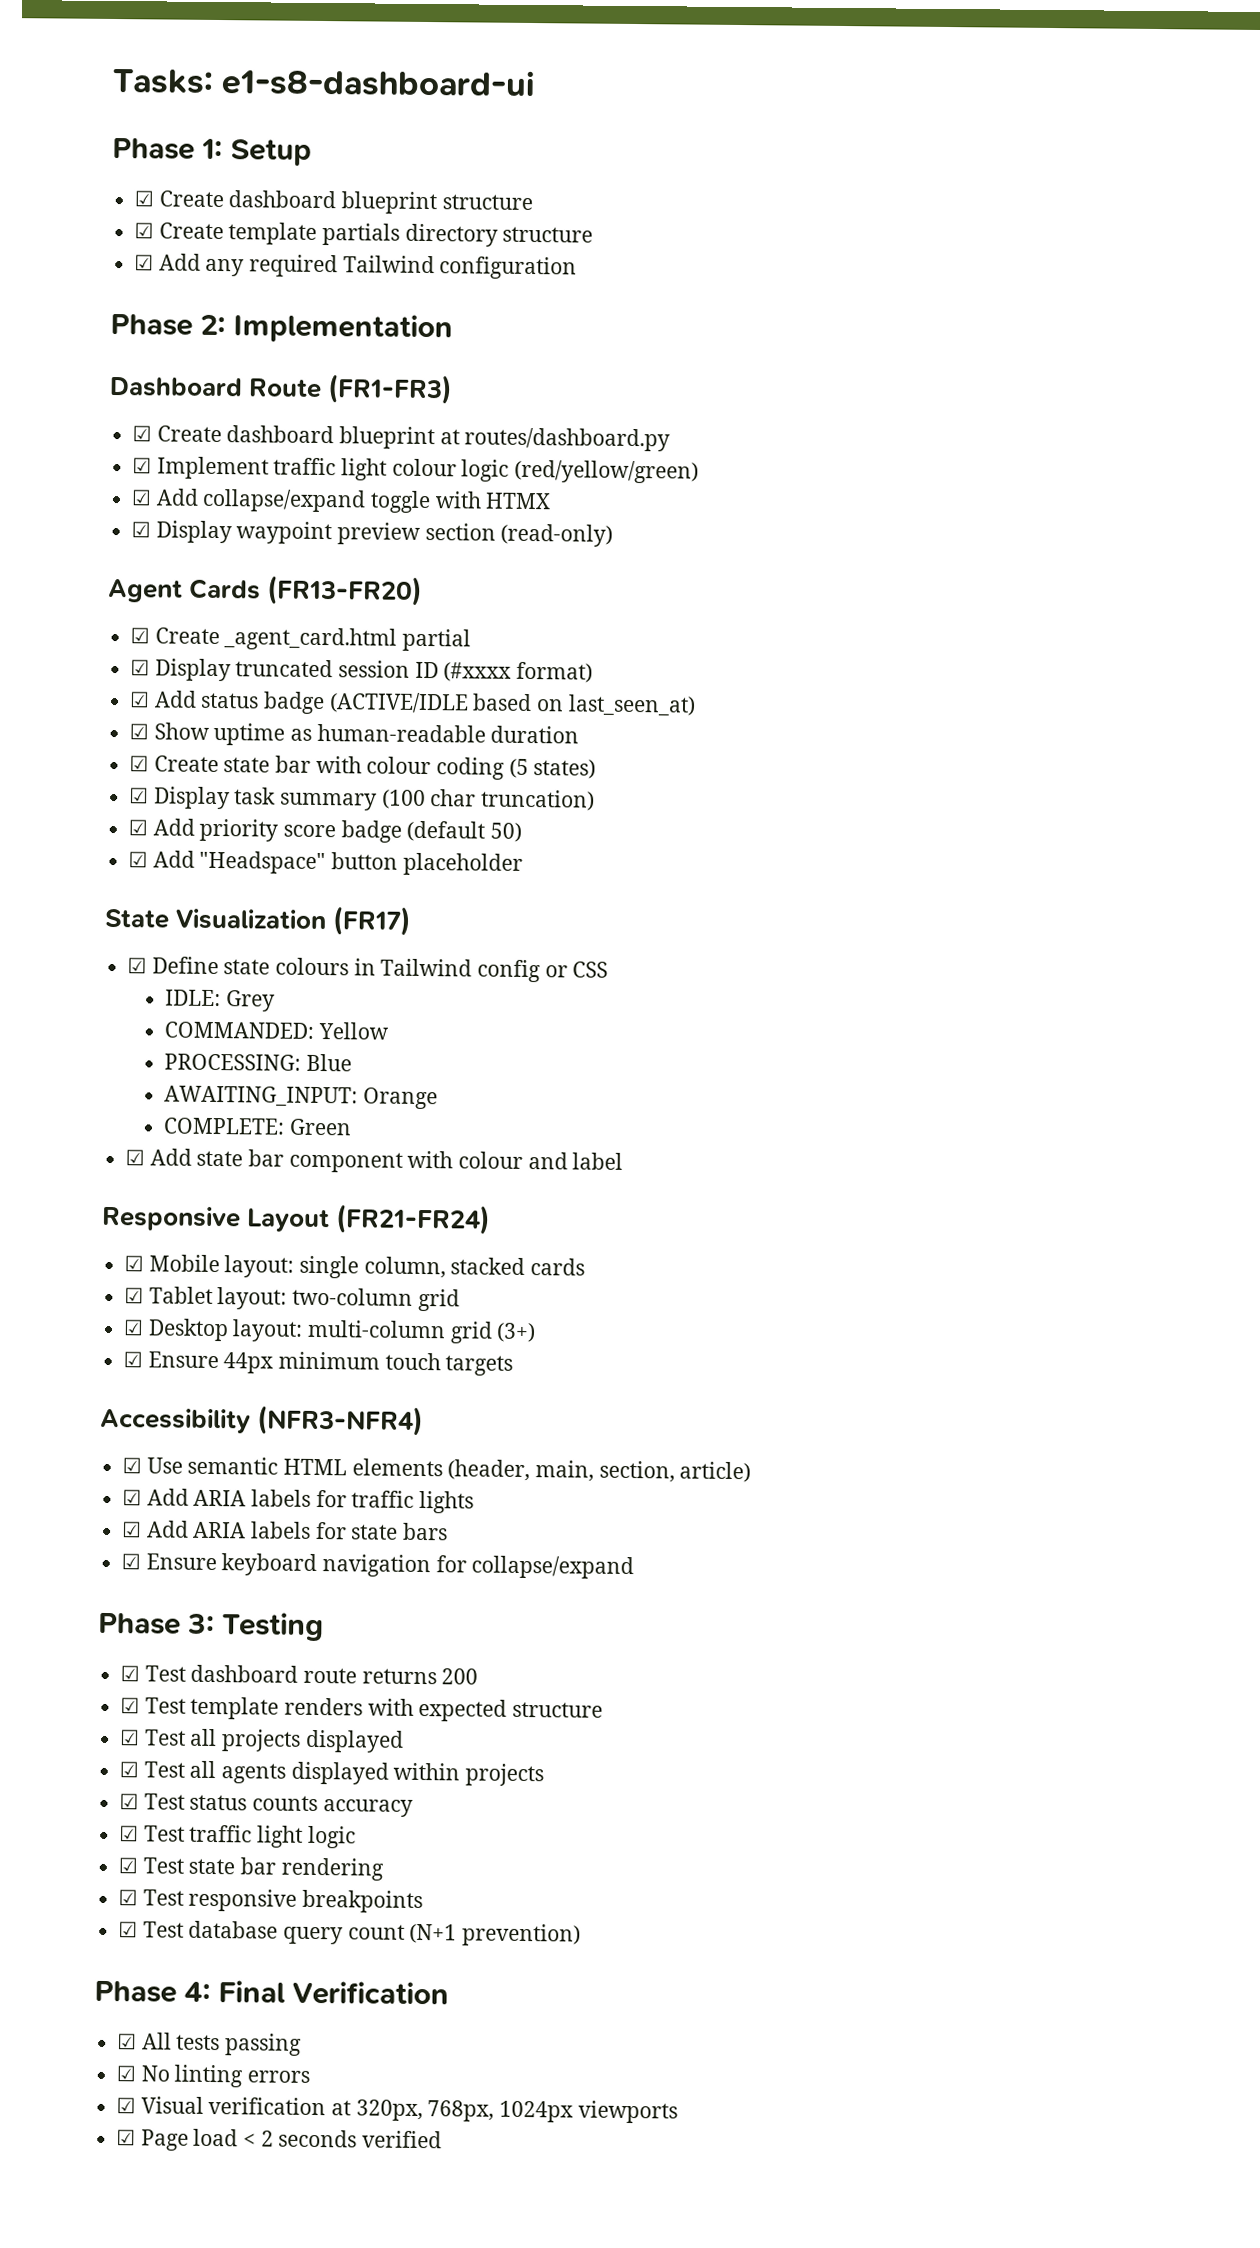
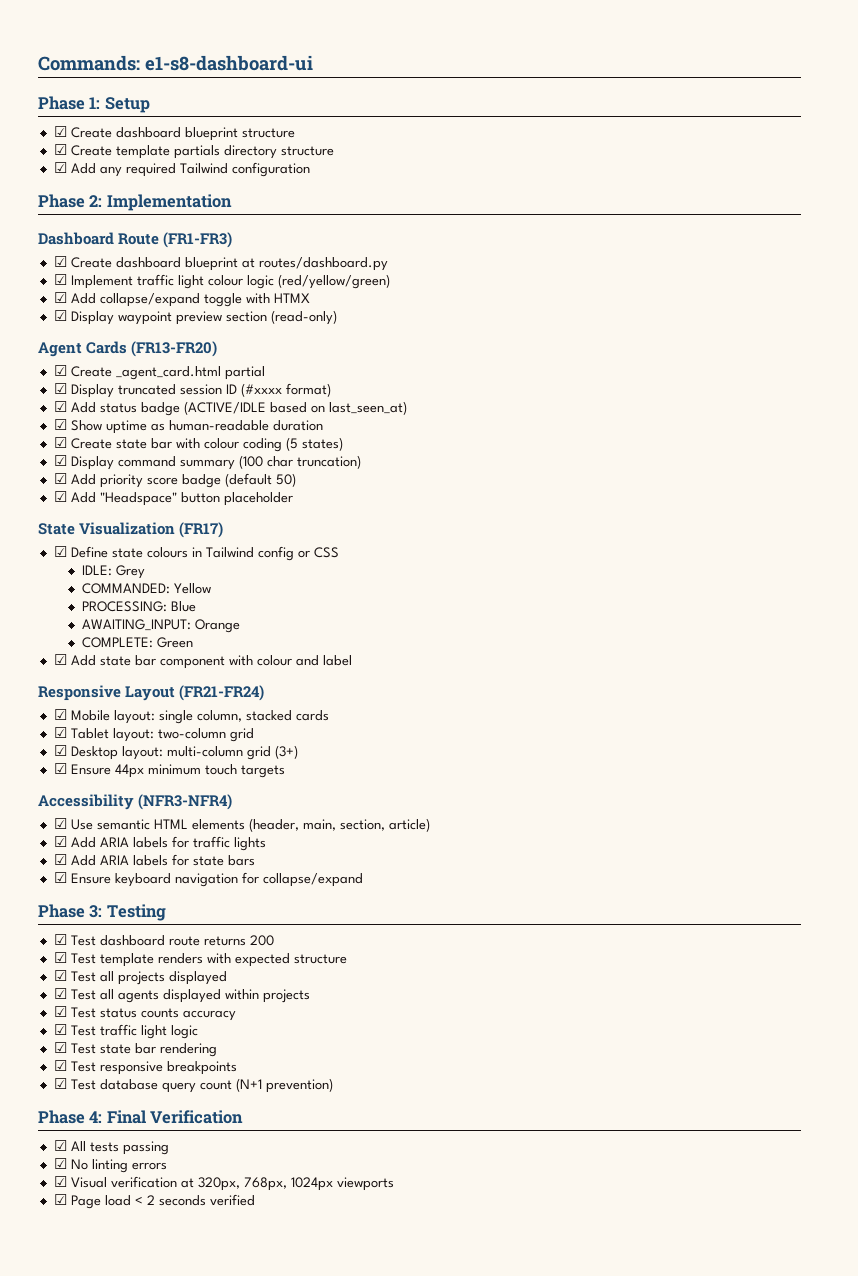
- Tasks: e1-s8-dashboard-ui
+ Commands: e1-s8-dashboard-ui
- ☑ Display task summary (100 char truncation)
+ ☑ Display command summary (100 char truncation)

